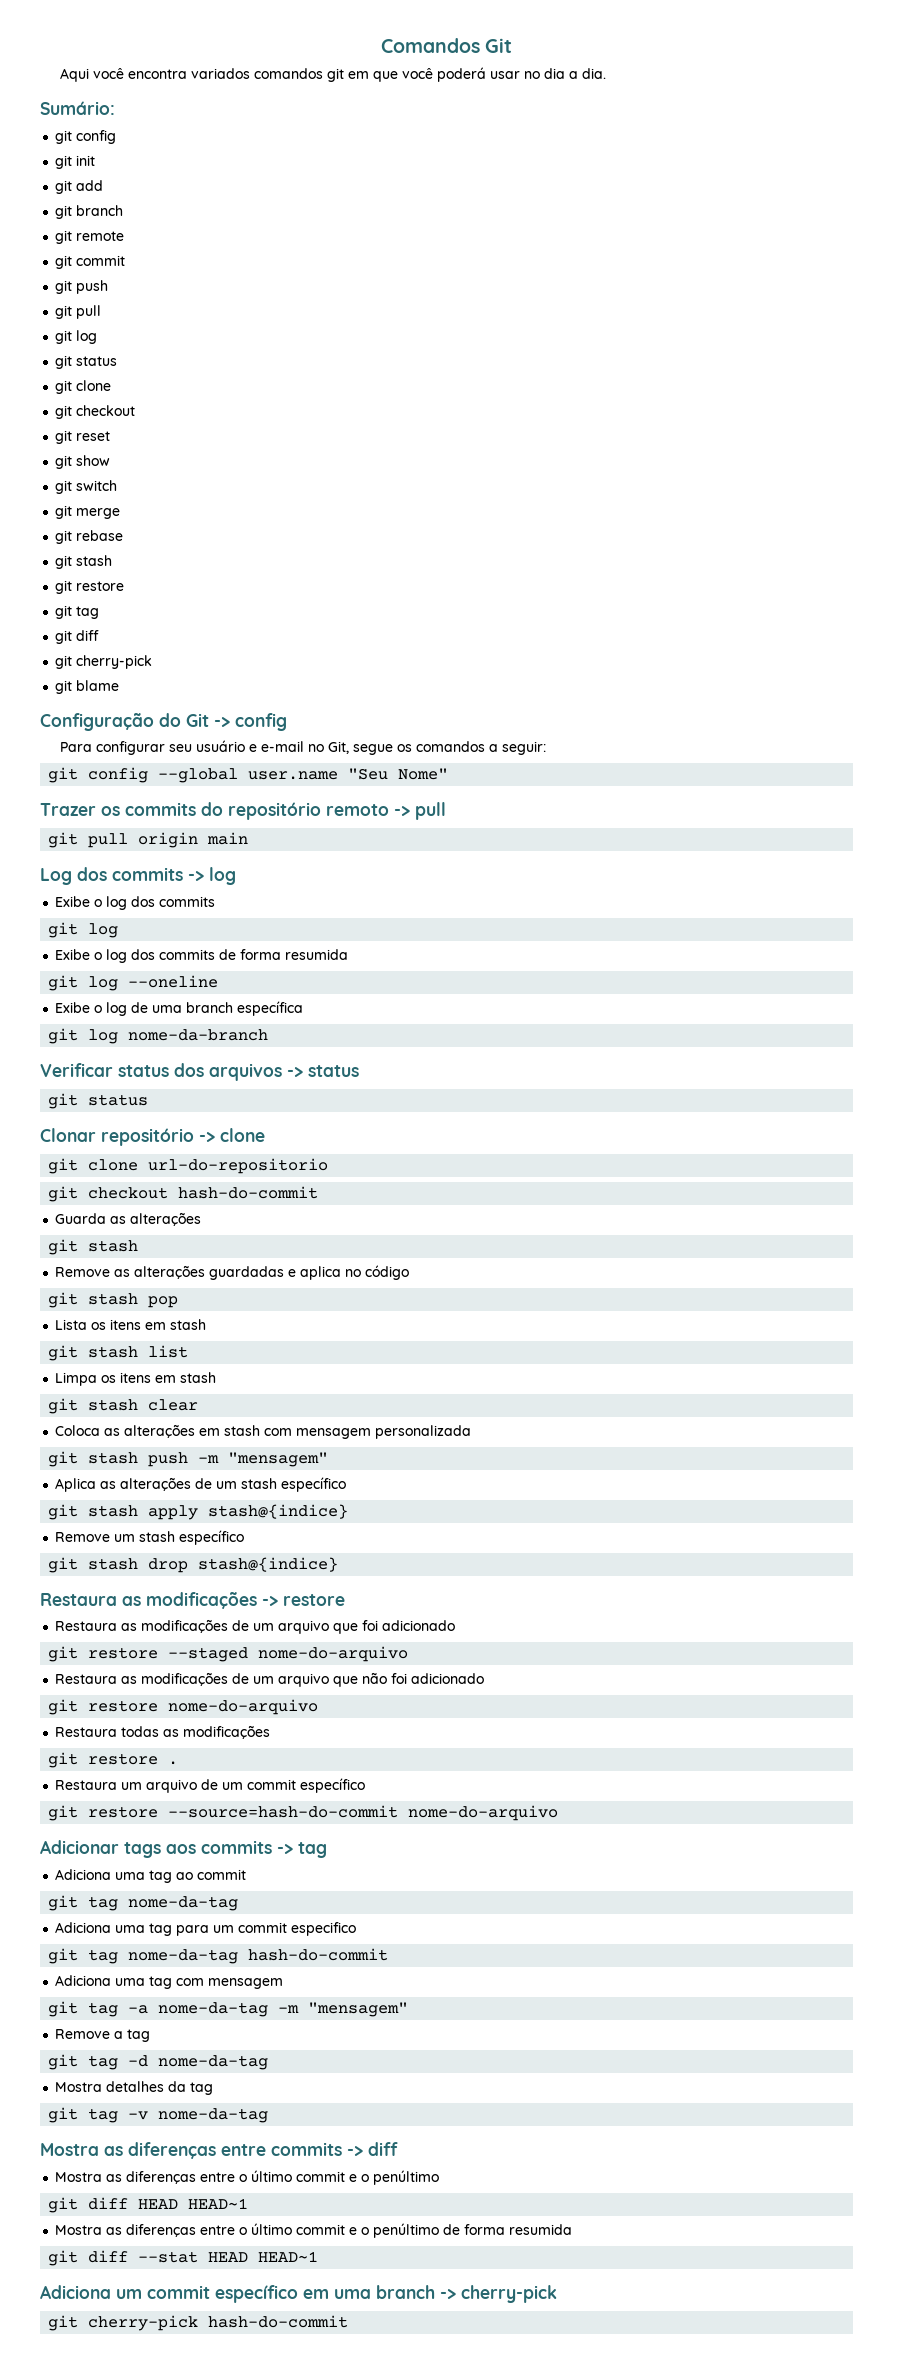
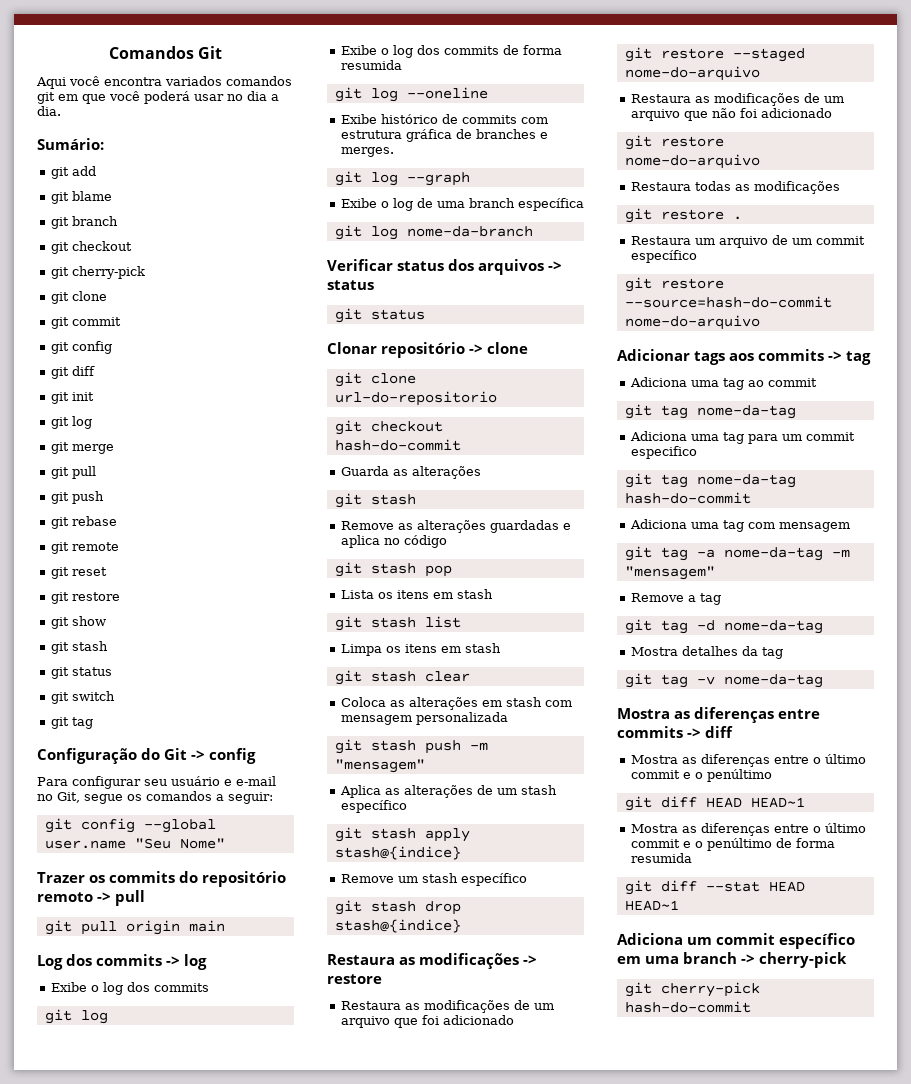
  Sumário:
+ git add
+ git blame
+ git branch
+ git checkout
+ git cherry-pick
+ git clone
+ git commit
  git config
+ git diff
  git init
- git add
- git branch
+ git log
+ git merge
+ git pull
+ git push
+ git rebase
- git commit
- git push
- git pull
- git log
+ git reset
+ git restore
+ git show
+ git stash
  git status
- git clone
- git checkout
- git reset
- git show
  git switch
- git merge
- git rebase
- git stash
- git restore
  git tag
- git diff
- git cherry-pick
- git blame
+ Exibe histórico de commits com estrutura gráfica de branches e merges.
+ git log --graph

